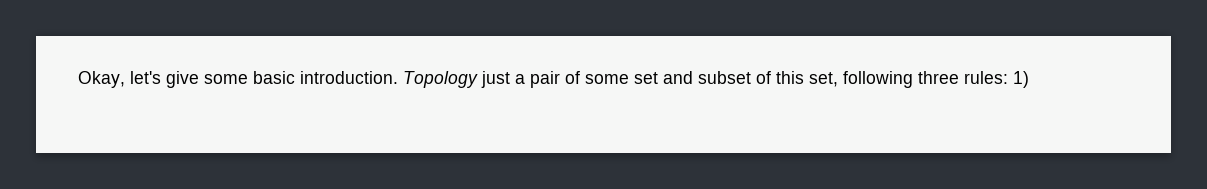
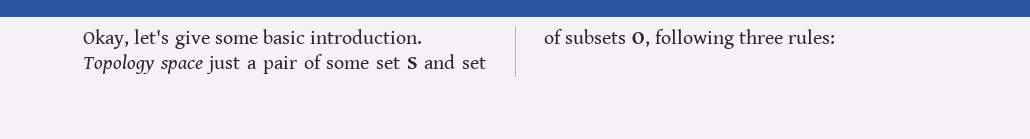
- Topology just a pair of some set and subset of this set, following three rules: 1)
+ Topology space just a pair of some set S and set of subsets O, following three rules:

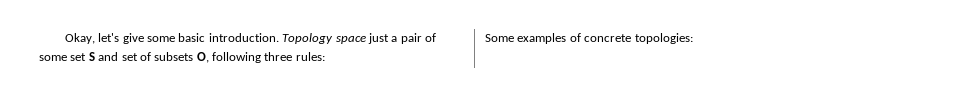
+ Some examples of concrete topologies:

